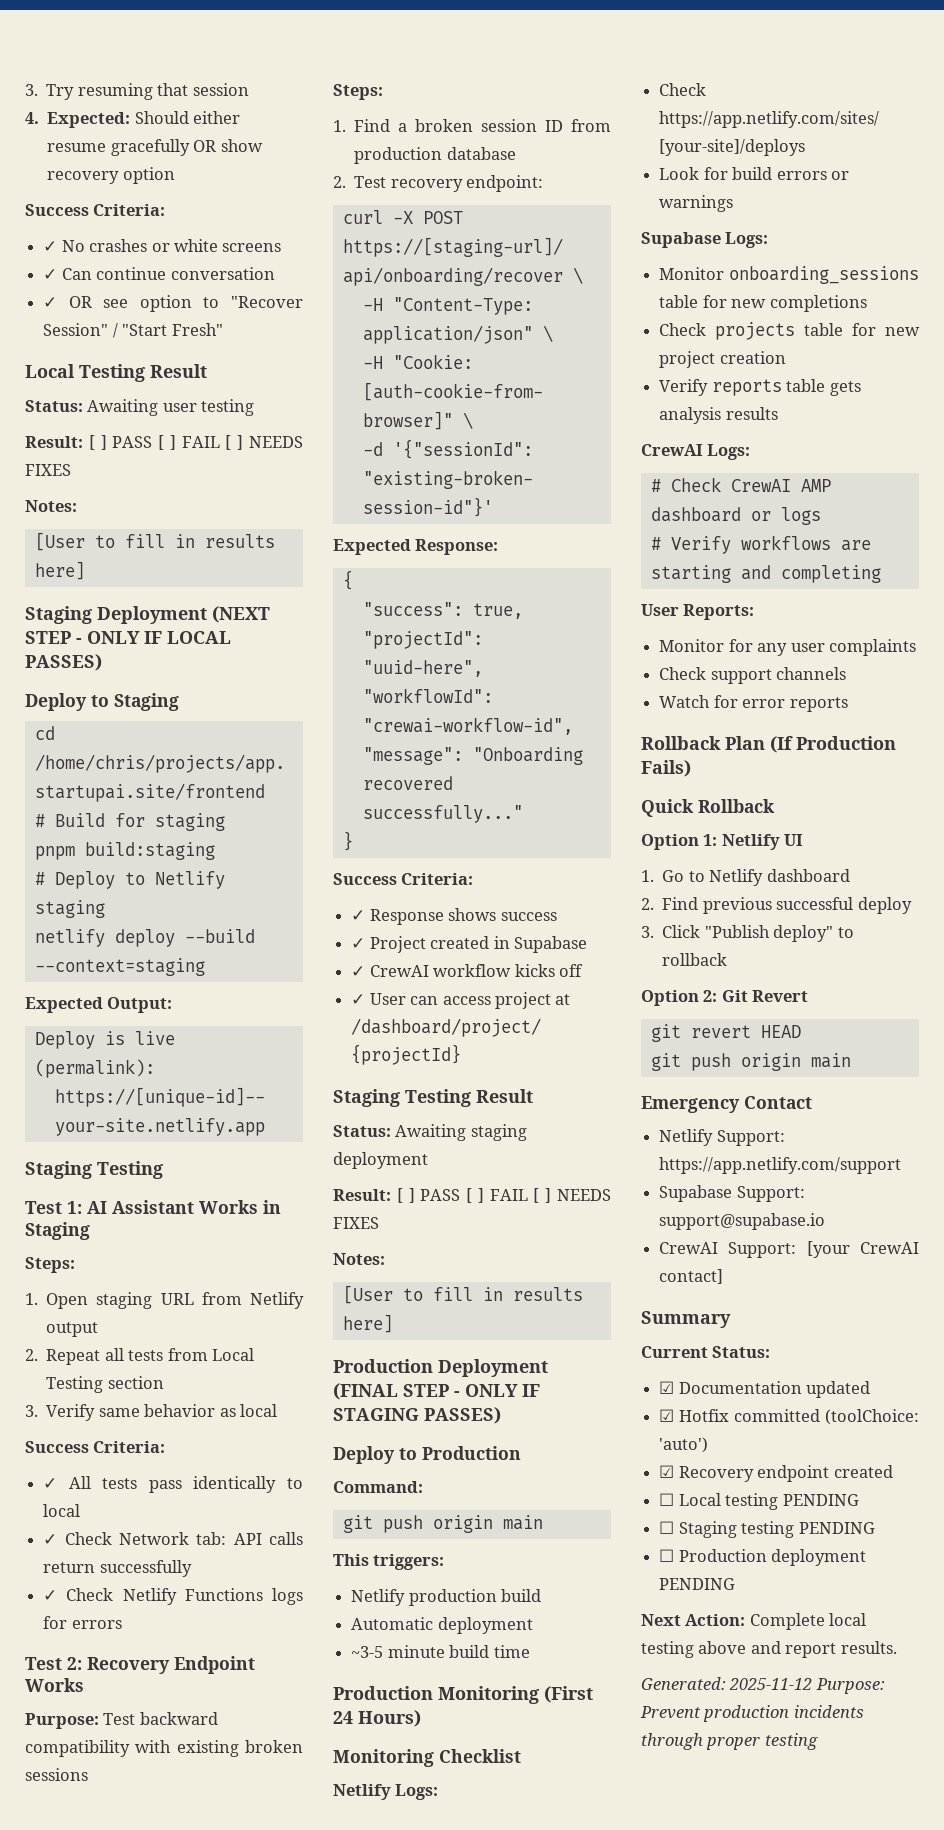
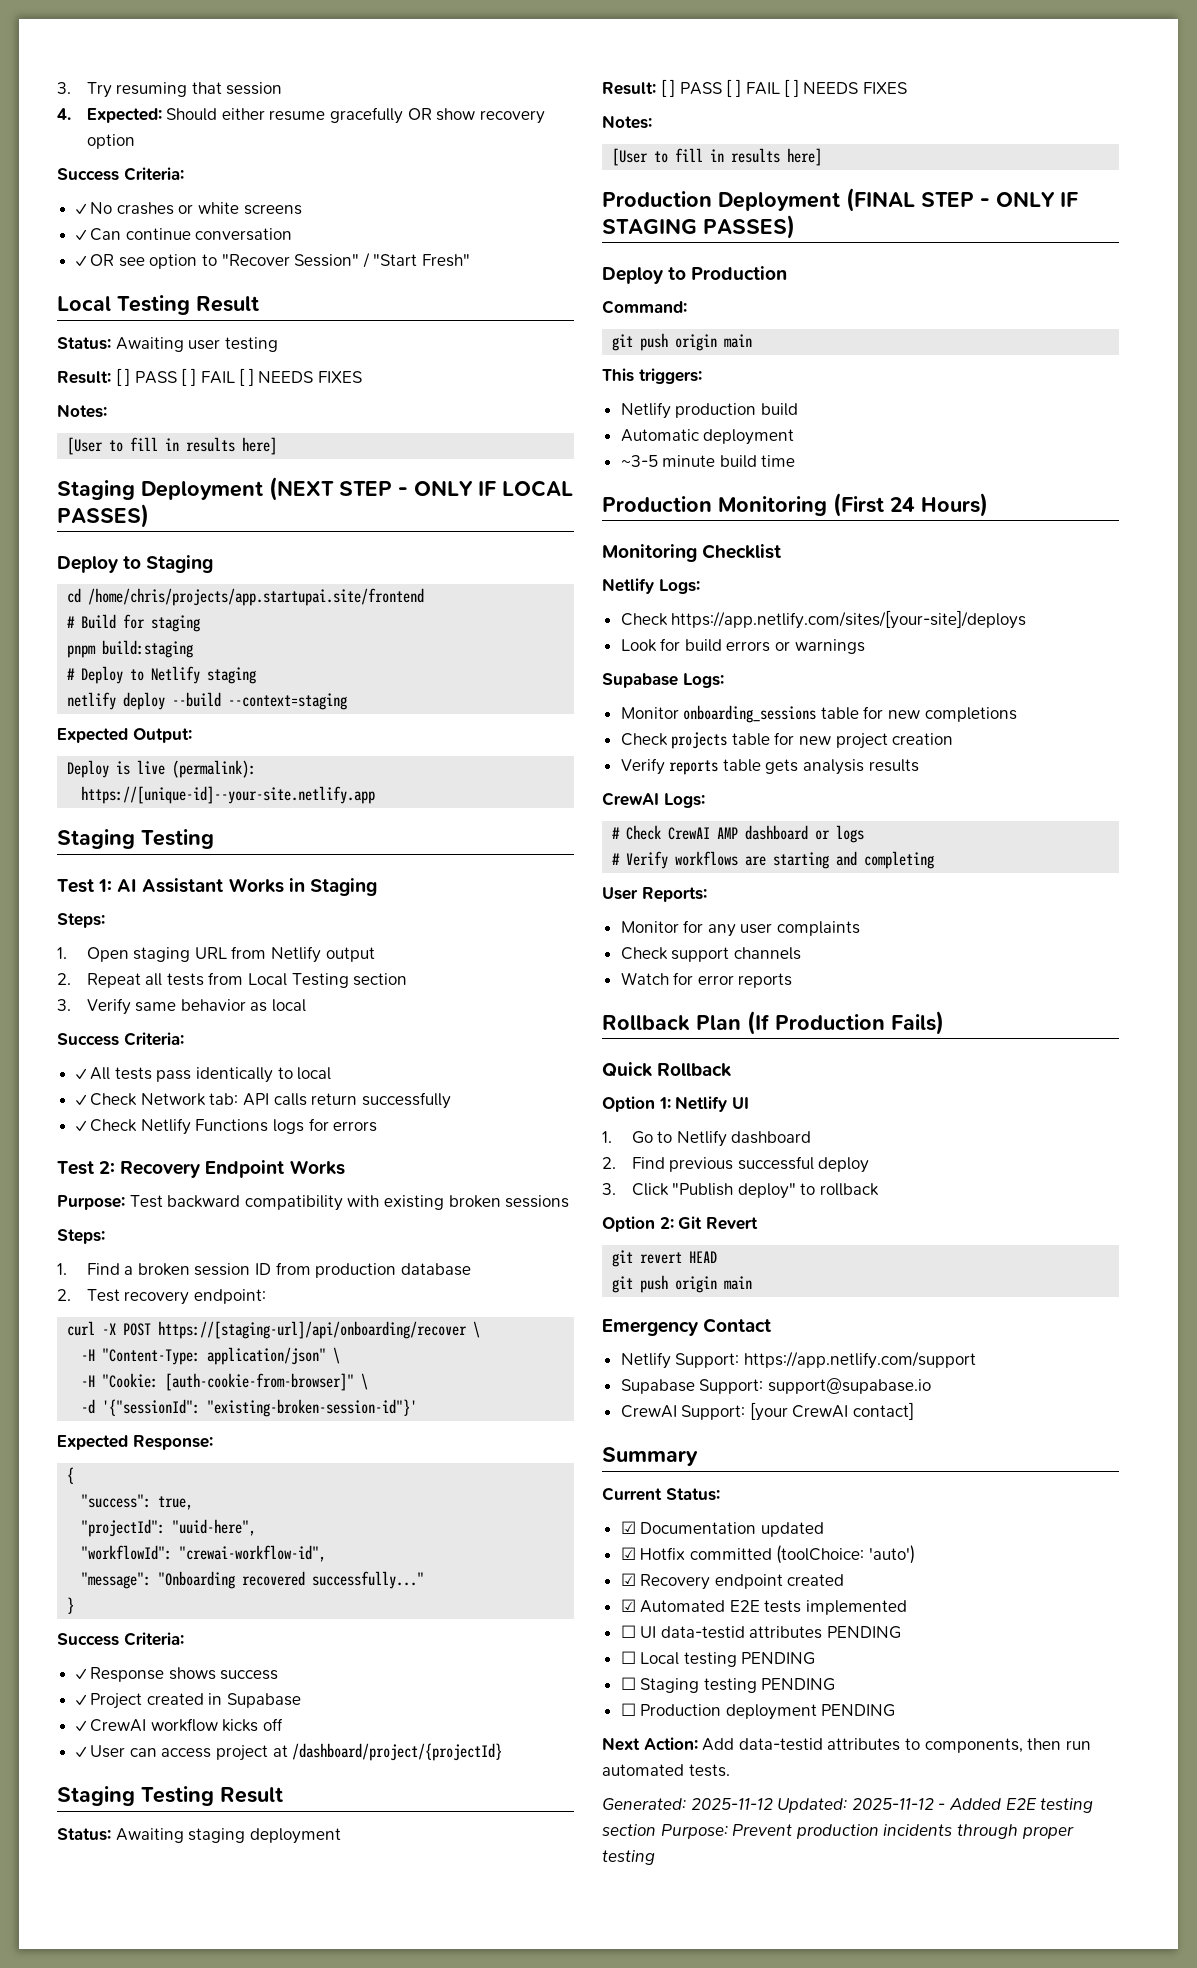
+ ☑ Automated E2E tests implemented
+ ☐ UI data-testid attributes PENDING
- Next Action: Complete local testing above and report results.
- Generated: 2025-11-12 Purpose: Prevent production incidents through proper testing
+ Next Action: Add data-testid attributes to components, then run automated tests.
+ Generated: 2025-11-12 Updated: 2025-11-12 - Added E2E testing section Purpose: Prevent production incidents through proper testing

